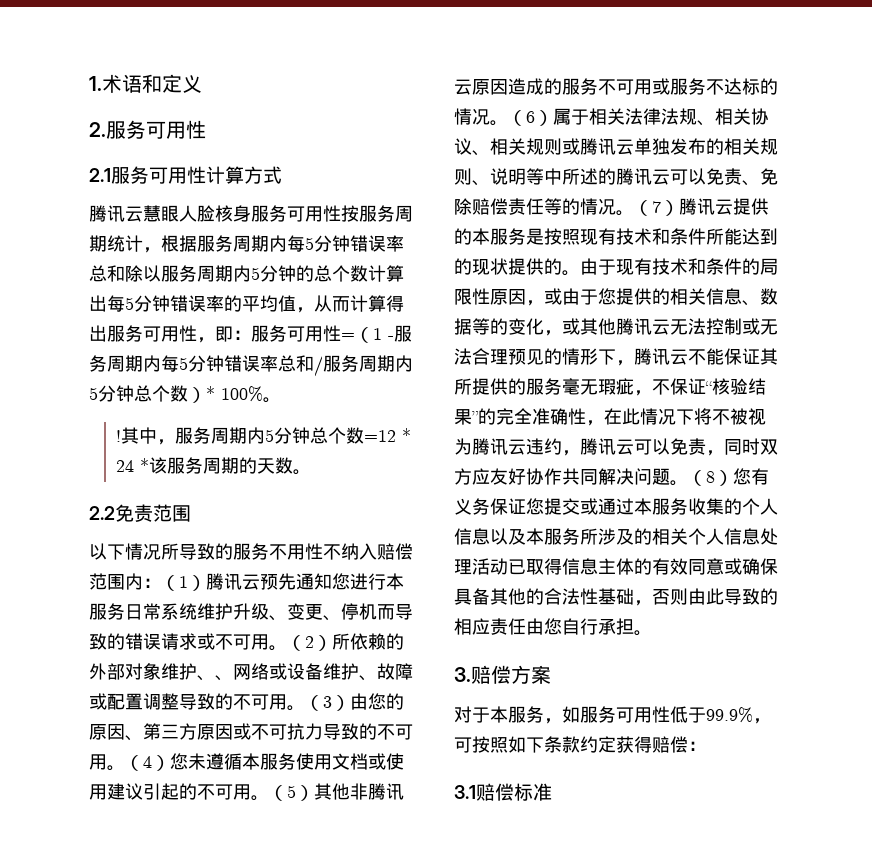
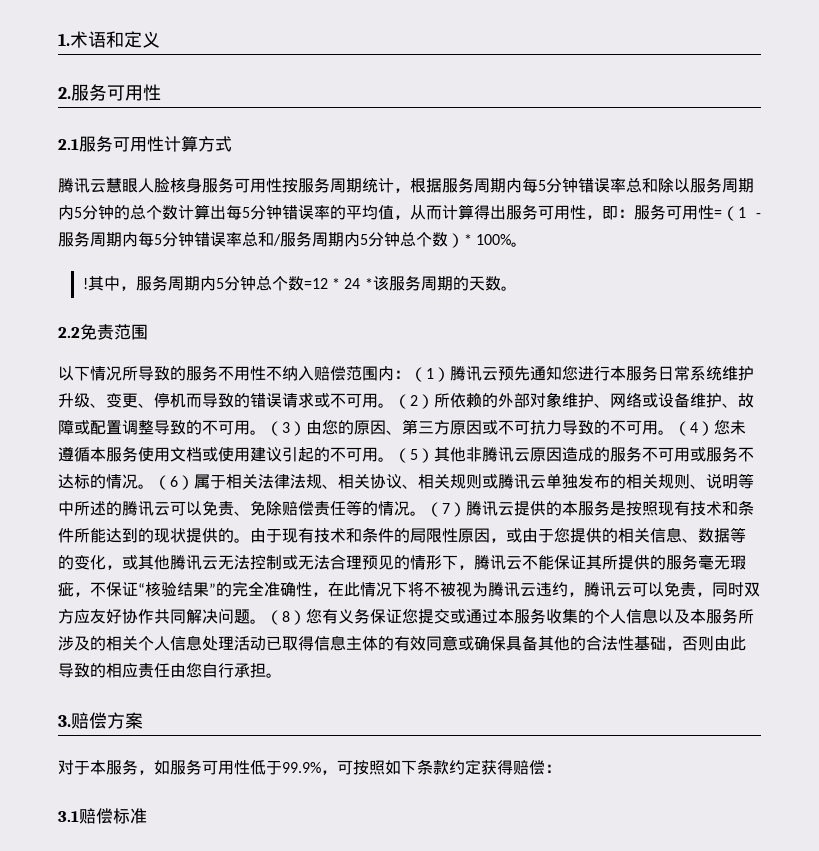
- （2）所依赖的外部对象维护、、网络或设备维护、故障或配置调整导致的不可用。
+ （2）所依赖的外部对象维护、网络或设备维护、故障或配置调整导致的不可用。

